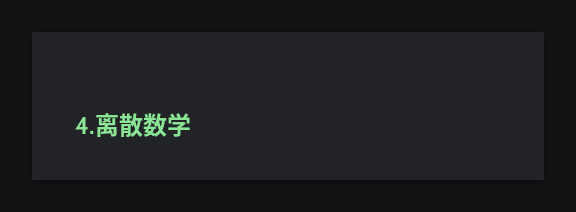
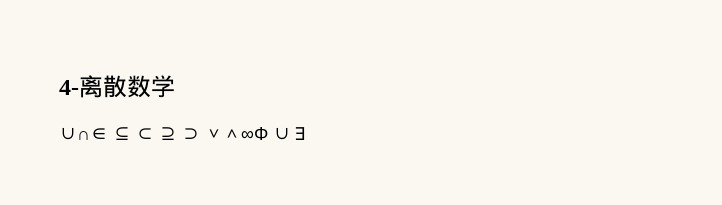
- 4.离散数学
+ 4-离散数学
+ ∪∩∈ ⊆ ⊂ ⊇ ⊃ ∨∧∞Φ ∪∃

